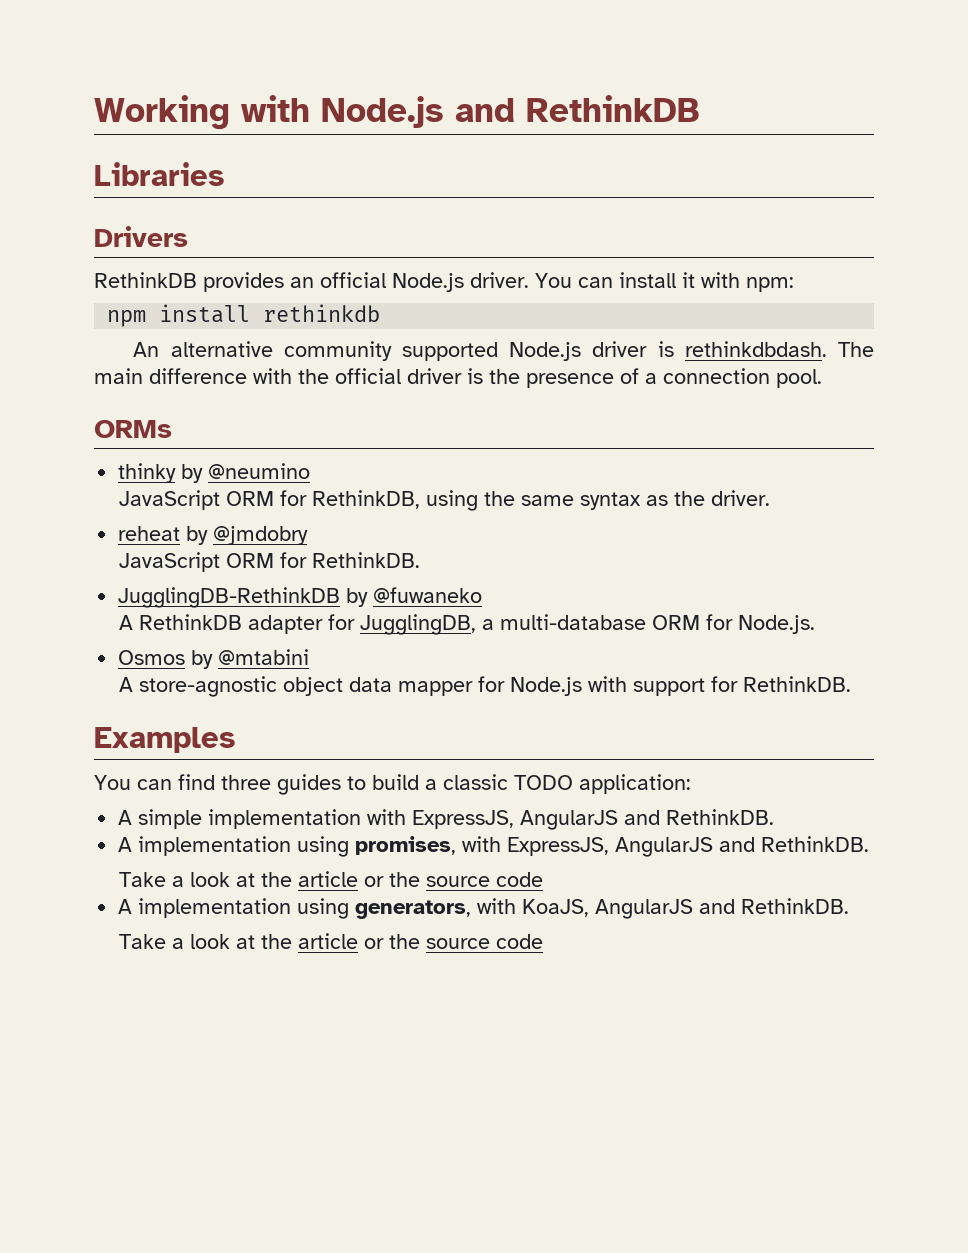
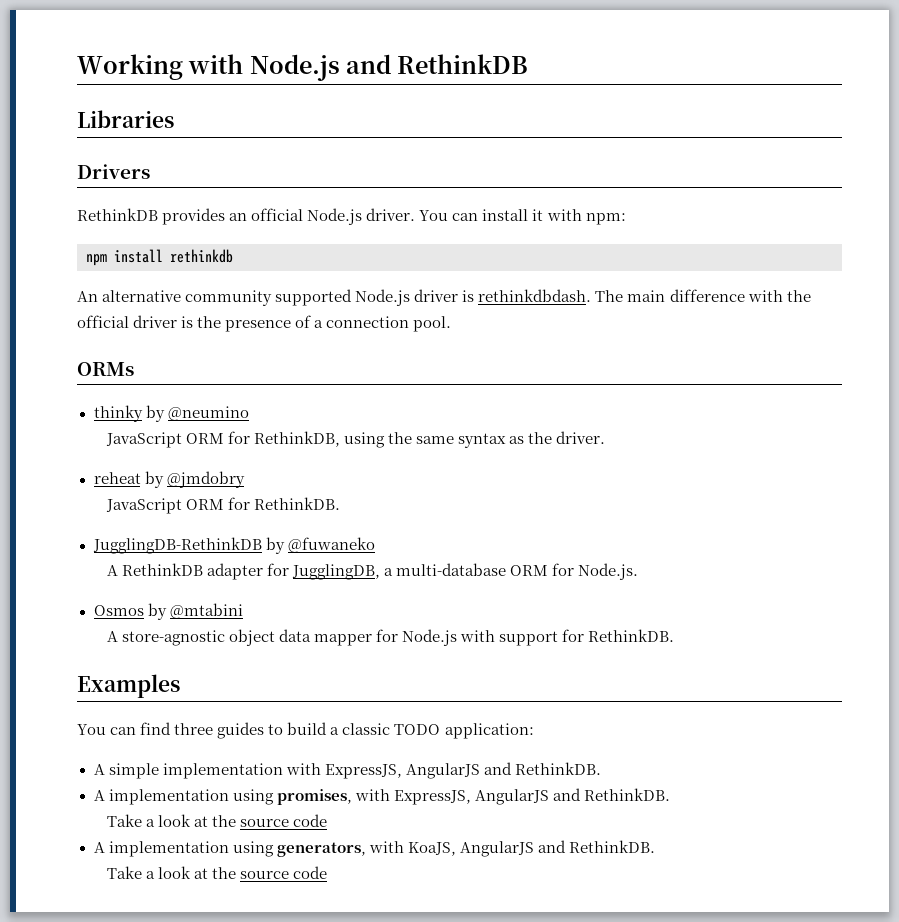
  A implementation using promises, with ExpressJS, AngularJS and RethinkDB.
- Take a look at the article or the source code
+ Take a look at the source code
  A implementation using generators, with KoaJS, AngularJS and RethinkDB.
- Take a look at the article or the source code
+ Take a look at the source code

